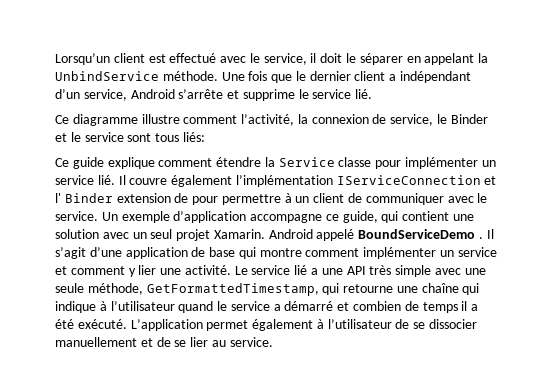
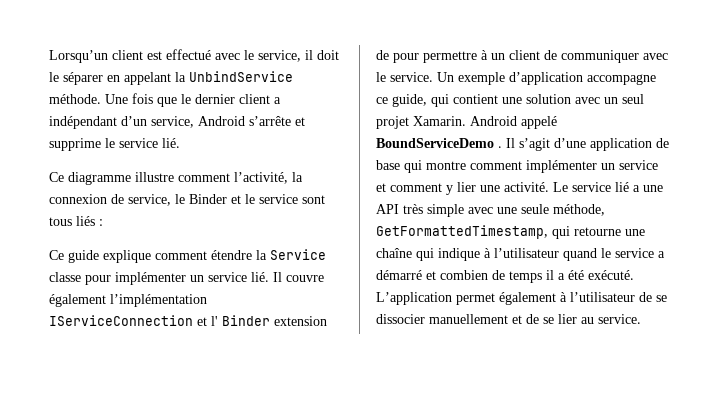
- Ce diagramme illustre comment l’activité, la connexion de service, le Binder et le service sont tous liés:
+ Ce diagramme illustre comment l’activité, la connexion de service, le Binder et le service sont tous liés :

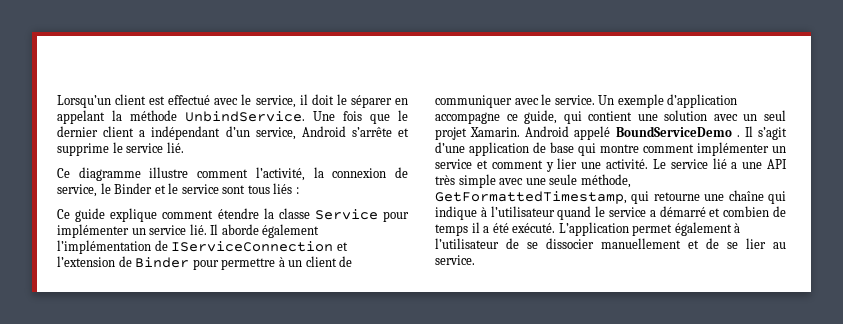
- Lorsqu’un client est effectué avec le service, il doit le séparer en appelant la UnbindService méthode.
+ Lorsqu’un client est effectué avec le service, il doit le séparer en appelant la méthode UnbindService.
- Ce guide explique comment étendre la Service classe pour implémenter un service lié.
+ Ce guide explique comment étendre la classe Service pour implémenter un service lié.
- Il couvre également l’implémentation IServiceConnection et l' Binder extension de pour permettre à un client de communiquer avec le service.
+ Il aborde également l’implémentation de IServiceConnection et l’extension de Binder pour permettre à un client de communiquer avec le service.

